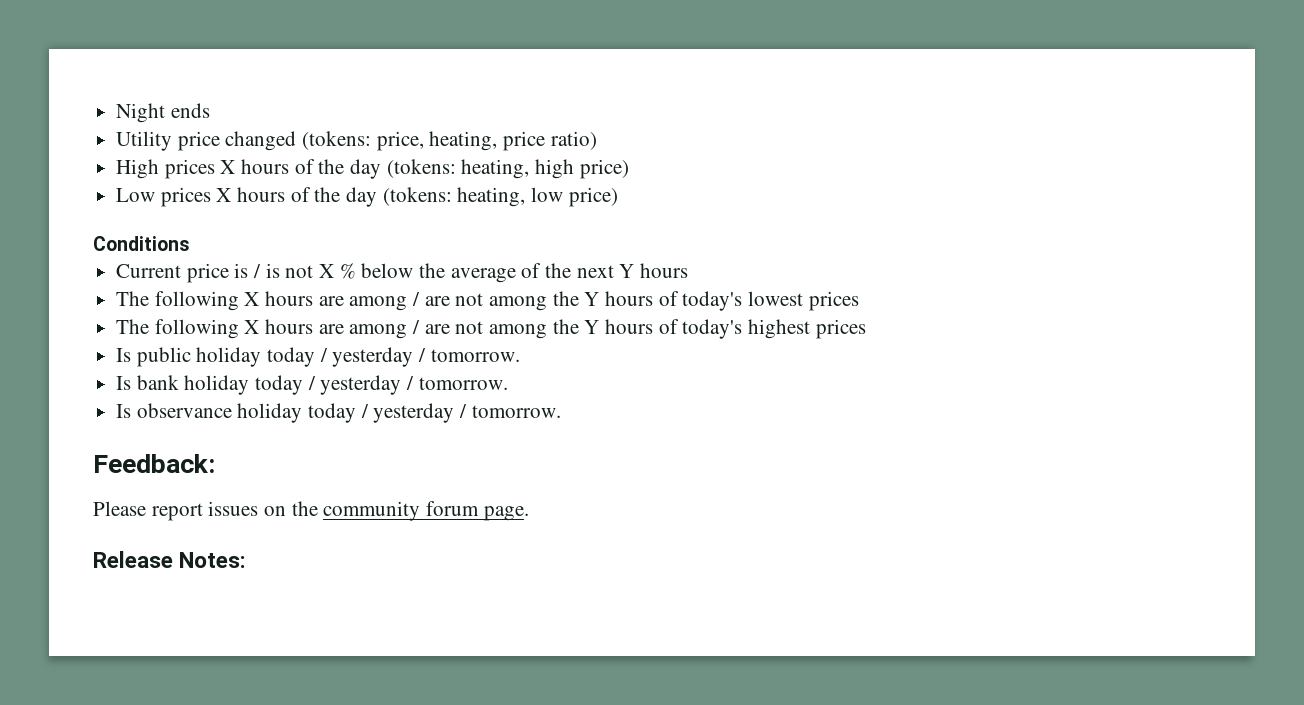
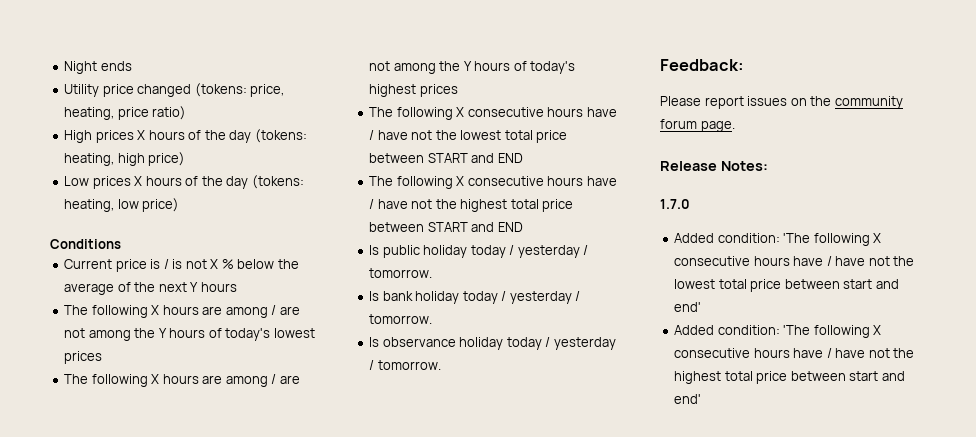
+ The following X consecutive hours have / have not the lowest total price between START and END
+ The following X consecutive hours have / have not the highest total price between START and END
+ 1.7.0
+ Added condition: 'The following X consecutive hours have / have not the lowest total price between start and end'
+ Added condition: 'The following X consecutive hours have / have not the highest total price between start and end'

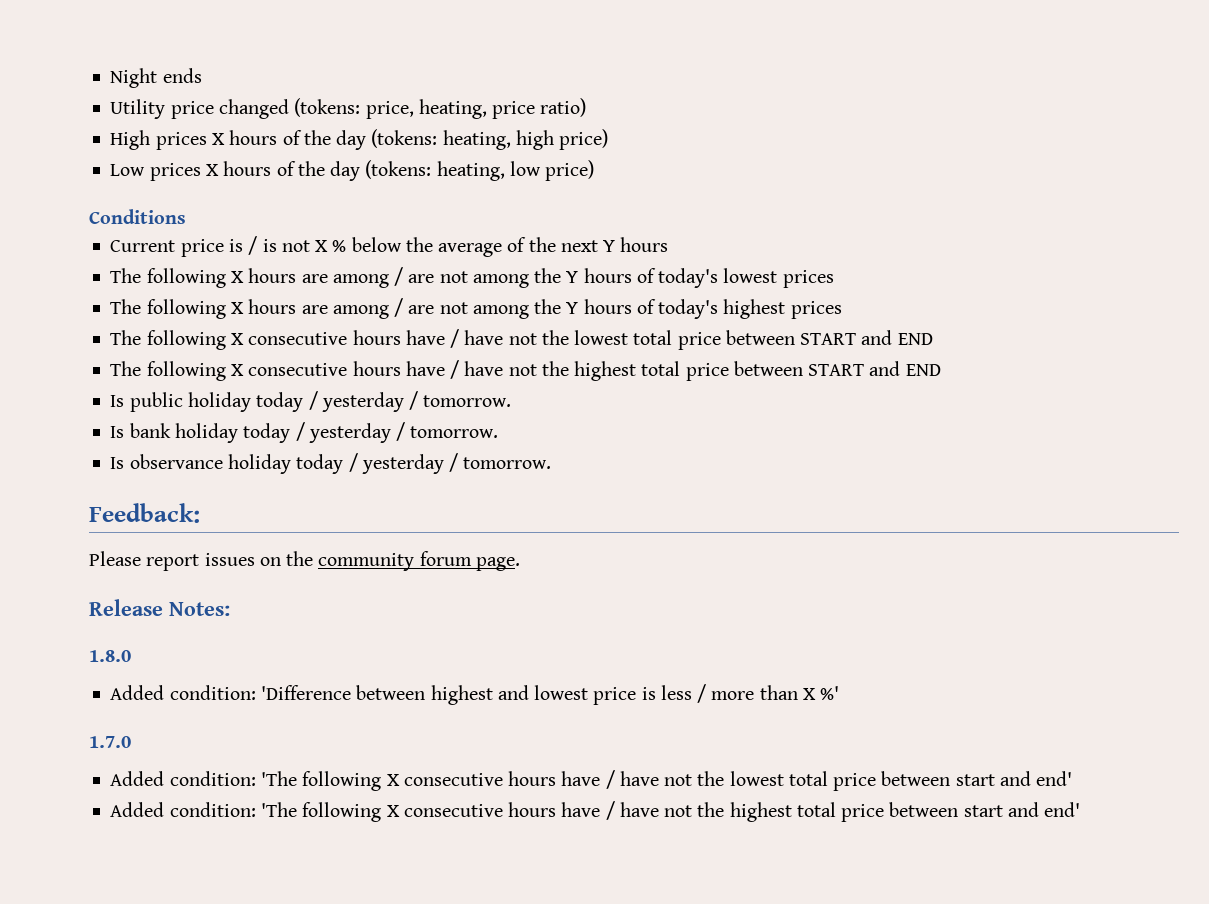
+ 1.8.0
+ Added condition: 'Difference between highest and lowest price is less / more than X %'

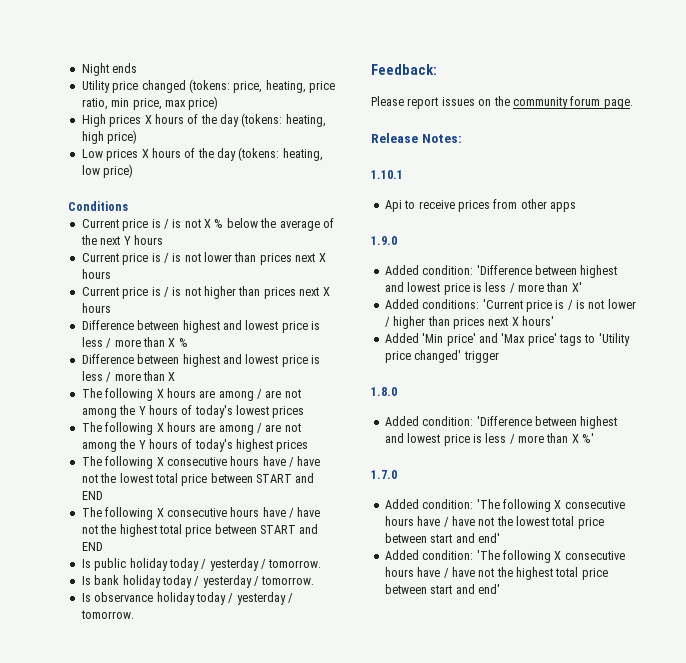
- Utility price changed (tokens: price, heating, price ratio)
+ Utility price changed (tokens: price, heating, price ratio, min price, max price)
+ Current price is / is not lower than prices next X hours
+ Current price is / is not higher than prices next X hours
+ Difference between highest and lowest price is less / more than X %
+ Difference between highest and lowest price is less / more than X
+ 1.10.1
+ Api to receive prices from other apps
+ 1.9.0
+ Added condition: 'Difference between highest and lowest price is less / more than X'
+ Added conditions: 'Current price is / is not lower / higher than prices next X hours'
+ Added 'Min price' and 'Max price' tags to 'Utility price changed' trigger

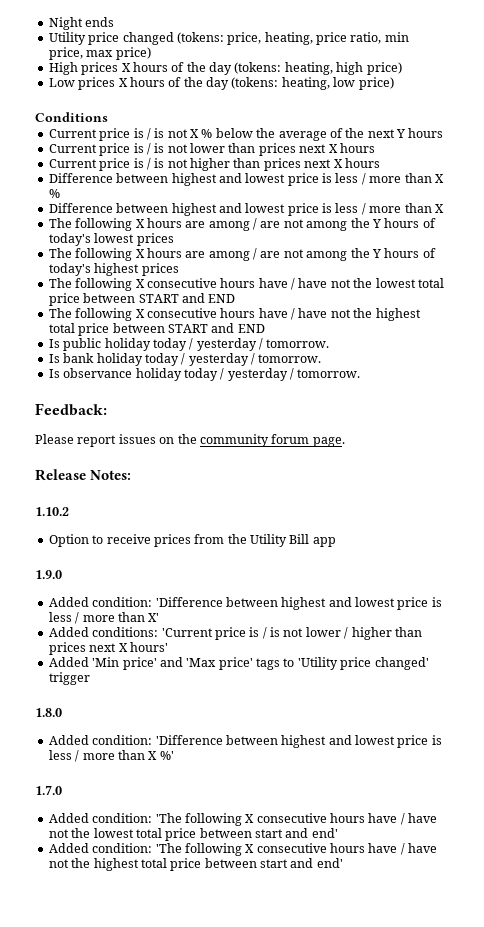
- 1.10.1
- Api to receive prices from other apps
+ 1.10.2
+ Option to receive prices from the Utility Bill app

